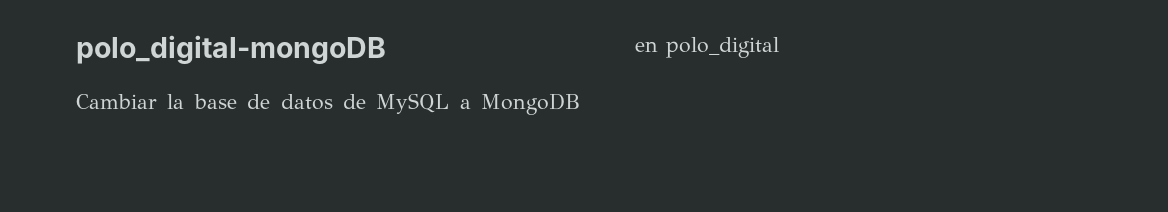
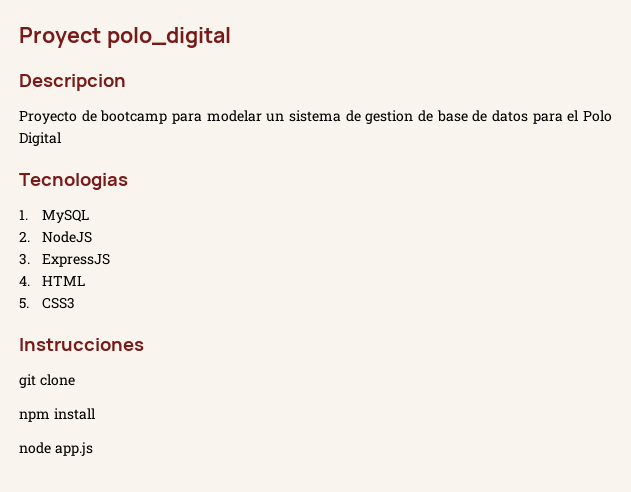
- polo_digital-mongoDB
- Cambiar la base de datos de MySQL a MongoDB en polo_digital
+ Proyect polo_digital
+ Descripcion
+ Proyecto de bootcamp para modelar un sistema de gestion de base de datos para el Polo Digital
+ Tecnologias
+ 1. MySQL
+ 2. NodeJS
+ 3. ExpressJS
+ 4. HTML
+ 5. CSS3
+ Instrucciones
+ git clone
+ npm install
+ node app.js

